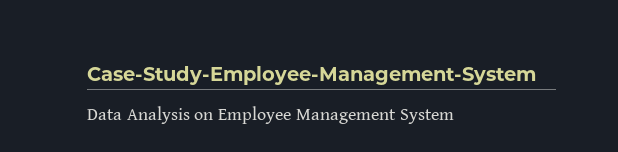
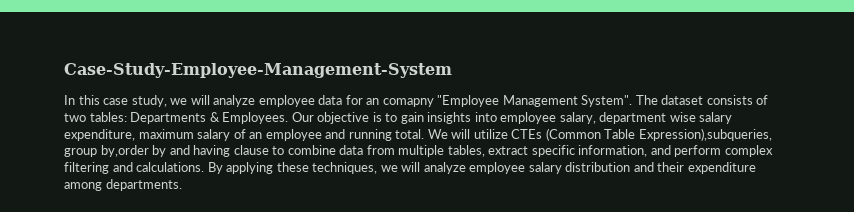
- Data Analysis on Employee Management System
+ In this case study, we will analyze employee data for an comapny "Employee Management System". The dataset consists of two tables: Departments & Employees. Our objective is to gain insights into employee salary, department wise salary expenditure, maximum salary of an employee and running total. We will utilize CTEs (Common Table Expression),subqueries, group by,order by and having clause to combine data from multiple tables, extract specific information, and perform complex filtering and calculations. By applying these techniques, we will analyze employee salary distribution and their expenditure among departments.

